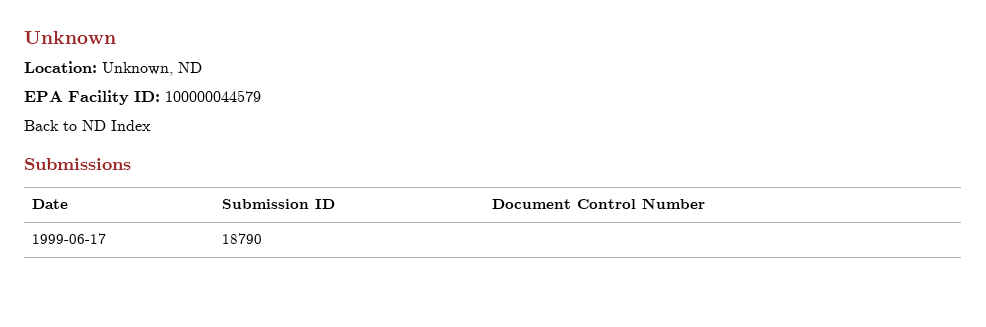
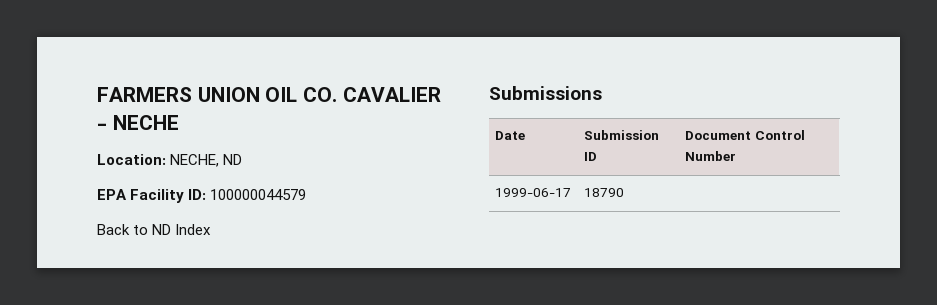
- Unknown
+ FARMERS UNION OIL CO. CAVALIER - NECHE
- Location: Unknown, ND
+ Location: NECHE, ND

